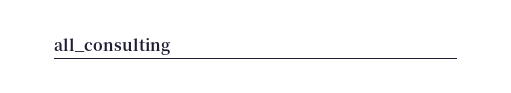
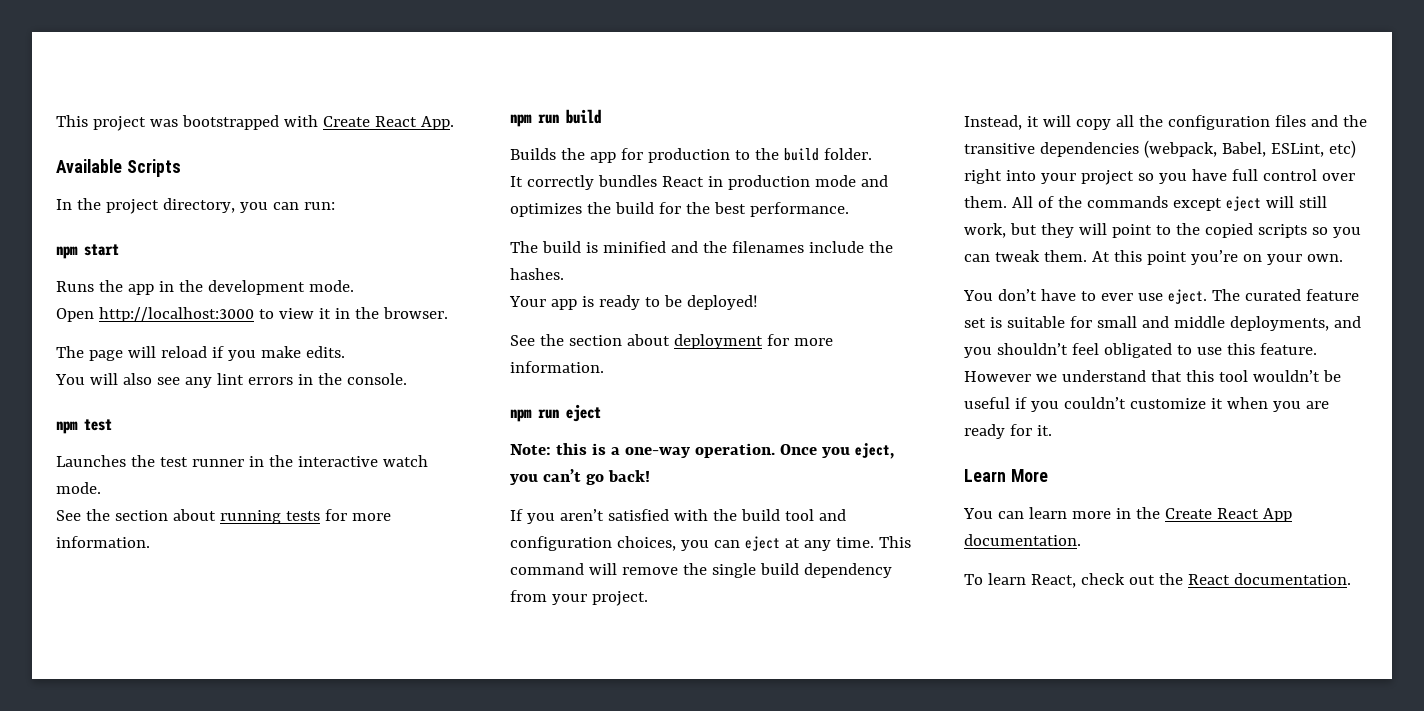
- all_consulting
+ This project was bootstrapped with Create React App.
+ Available Scripts
+ In the project directory, you can run:
+ npm start
+ Runs the app in the development mode.
+ Open http://localhost:3000 to view it in the browser.
+ The page will reload if you make edits.
+ You will also see any lint errors in the console.
+ npm test
+ Launches the test runner in the interactive watch mode.
+ See the section about running tests for more information.
+ npm run build
+ Builds the app for production to the build folder.
+ It correctly bundles React in production mode and optimizes the build for the best performance.
+ The build is minified and the filenames include the hashes.
+ Your app is ready to be deployed!
+ See the section about deployment for more information.
+ npm run eject
+ Note: this is a one-way operation. Once you eject, you can’t go back!
+ If you aren’t satisfied with the build tool and configuration choices, you can eject at any time. This command will remove the single build dependency from your project.
+ Instead, it will copy all the configuration files and the transitive dependencies (webpack, Babel, ESLint, etc) right into your project so you have full control over them. All of the commands except eject will still work, but they will point to the copied scripts so you can tweak them. At this point you’re on your own.
+ You don’t have to ever use eject. The curated feature set is suitable for small and middle deployments, and you shouldn’t feel obligated to use this feature. However we understand that this tool wouldn’t be useful if you couldn’t customize it when you are ready for it.
+ Learn More
+ You can learn more in the Create React App documentation.
+ To learn React, check out the React documentation.

